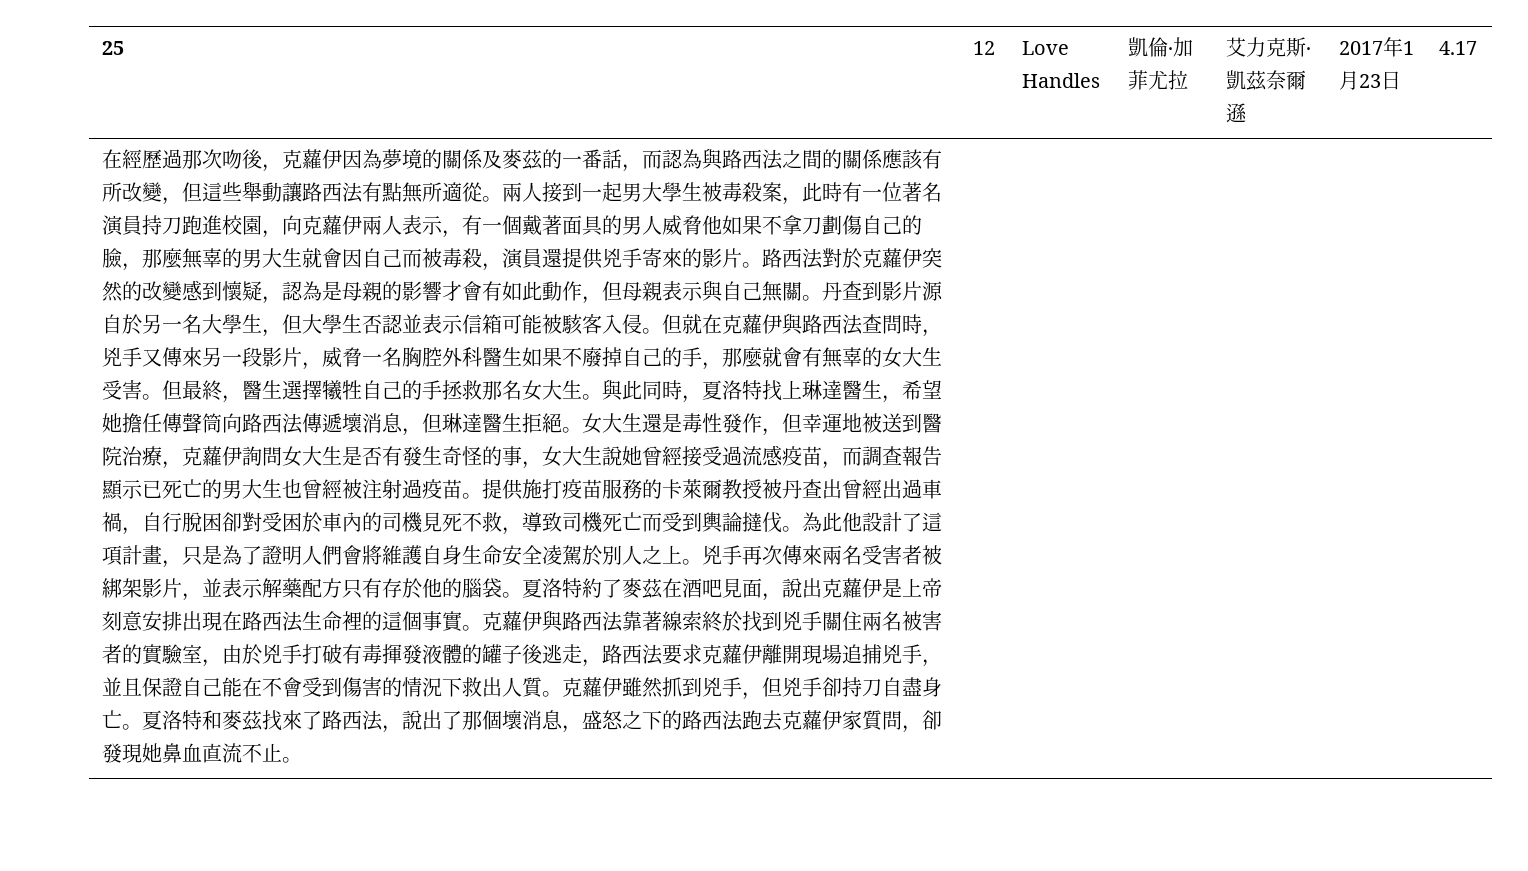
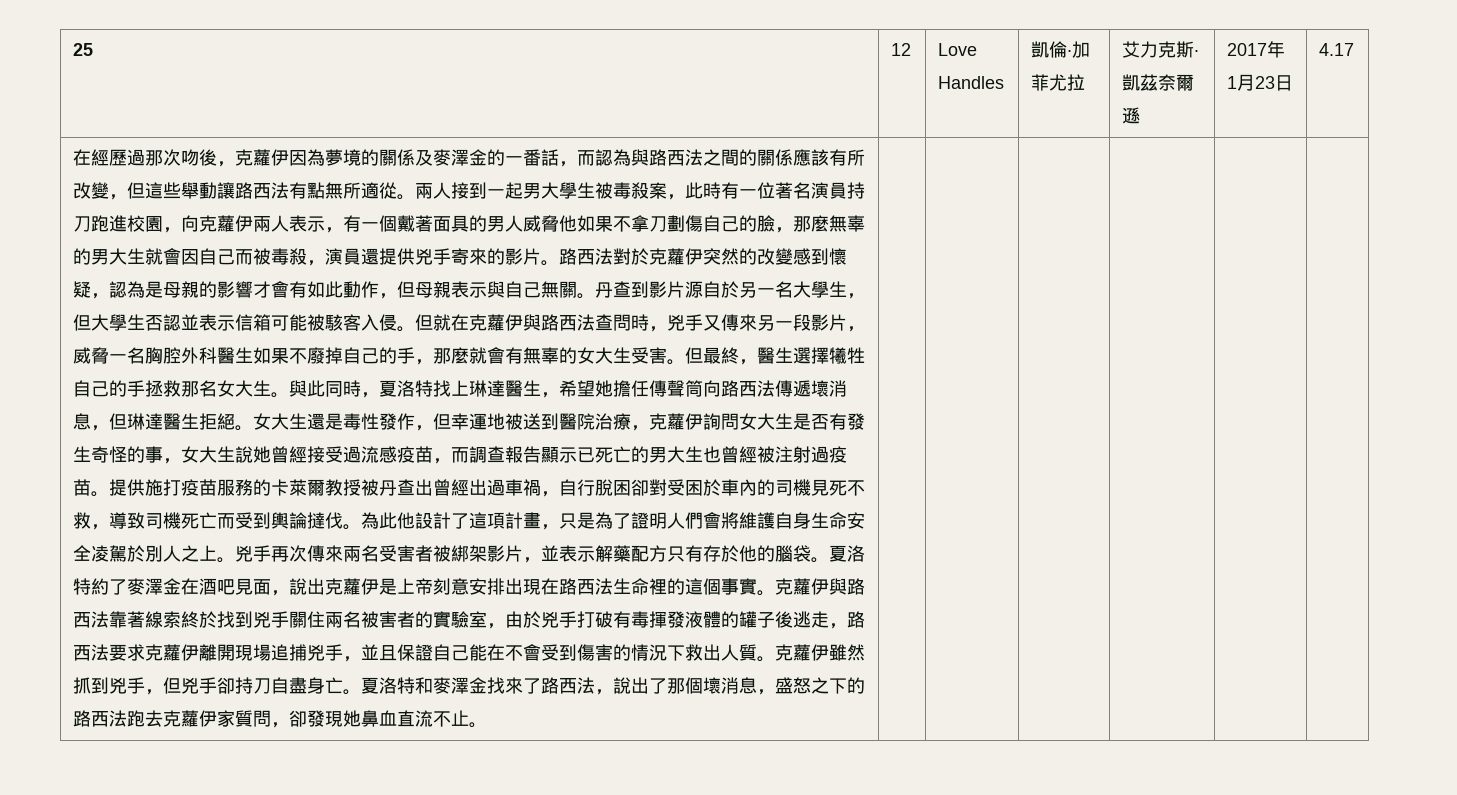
- 在經歷過那次吻後，克蘿伊因為夢境的關係及麥茲的一番話，而認為與路西法之間的關係應該有所改變，但這些舉動讓路西法有點無所適從。
+ 在經歷過那次吻後，克蘿伊因為夢境的關係及麥澤金的一番話，而認為與路西法之間的關係應該有所改變，但這些舉動讓路西法有點無所適從。
- 夏洛特約了麥茲在酒吧見面，說出克蘿伊是上帝刻意安排出現在路西法生命裡的這個事實。
+ 夏洛特約了麥澤金在酒吧見面，說出克蘿伊是上帝刻意安排出現在路西法生命裡的這個事實。
- 夏洛特和麥茲找來了路西法，說出了那個壞消息，盛怒之下的路西法跑去克蘿伊家質問，卻發現她鼻血直流不止。
+ 夏洛特和麥澤金找來了路西法，說出了那個壞消息，盛怒之下的路西法跑去克蘿伊家質問，卻發現她鼻血直流不止。

